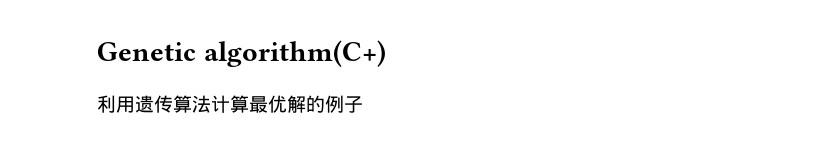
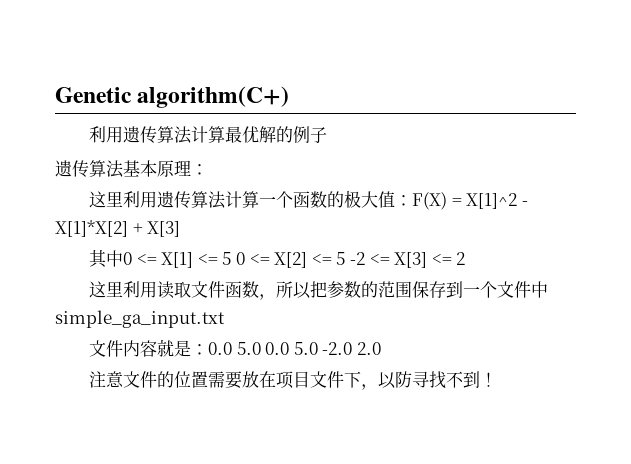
+ 遗传算法基本原理：
+ 这里利用遗传算法计算一个函数的极大值：F(X) = X[1]^2 - X[1]*X[2] + X[3]
+ 其中0 <= X[1] <= 5 0 <= X[2] <= 5 -2 <= X[3] <= 2
+ 这里利用读取文件函数，所以把参数的范围保存到一个文件中simple_ga_input.txt
+ 文件内容就是：0.0 5.0 0.0 5.0 -2.0 2.0
+ 注意文件的位置需要放在项目文件下，以防寻找不到！

